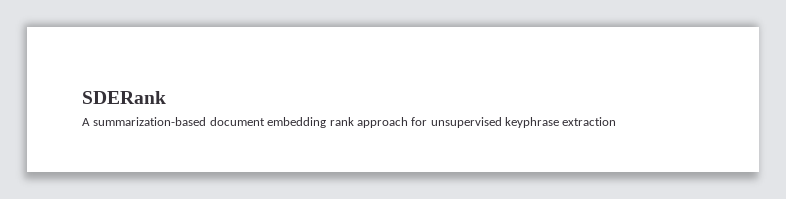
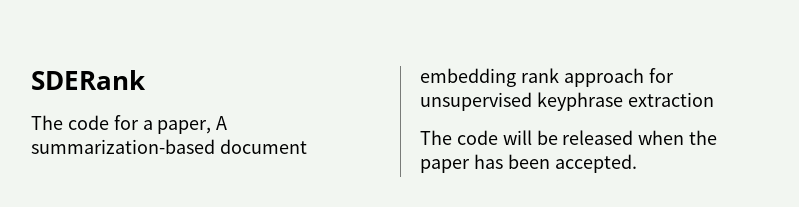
- A summarization-based document embedding rank approach for unsupervised keyphrase extraction
+ The code for a paper, A summarization-based document embedding rank approach for unsupervised keyphrase extraction
+ The code will be released when the paper has been accepted.

